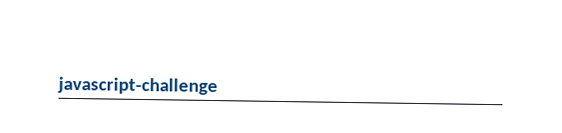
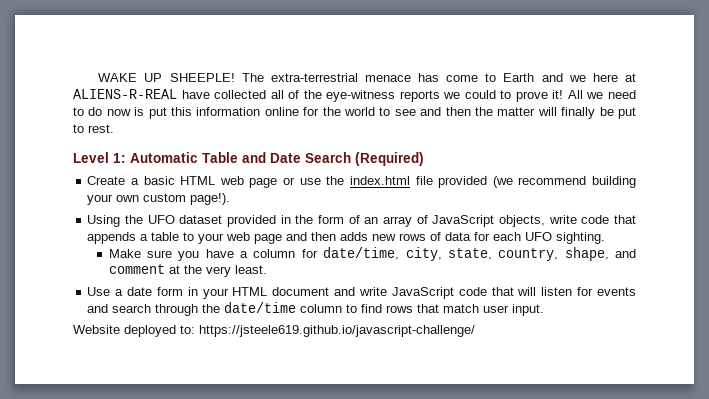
- javascript-challenge
+ WAKE UP SHEEPLE! The extra-terrestrial menace has come to Earth and we here at ALIENS-R-REAL have collected all of the eye-witness reports we could to prove it! All we need to do now is put this information online for the world to see and then the matter will finally be put to rest.
+ Level 1: Automatic Table and Date Search (Required)
+ Create a basic HTML web page or use the index.html file provided (we recommend building your own custom page!).
+ Using the UFO dataset provided in the form of an array of JavaScript objects, write code that appends a table to your web page and then adds new rows of data for each UFO sighting.
+ Make sure you have a column for date/time, city, state, country, shape, and comment at the very least.
+ Use a date form in your HTML document and write JavaScript code that will listen for events and search through the date/time column to find rows that match user input.
+ Website deployed to: https://jsteele619.github.io/javascript-challenge/

